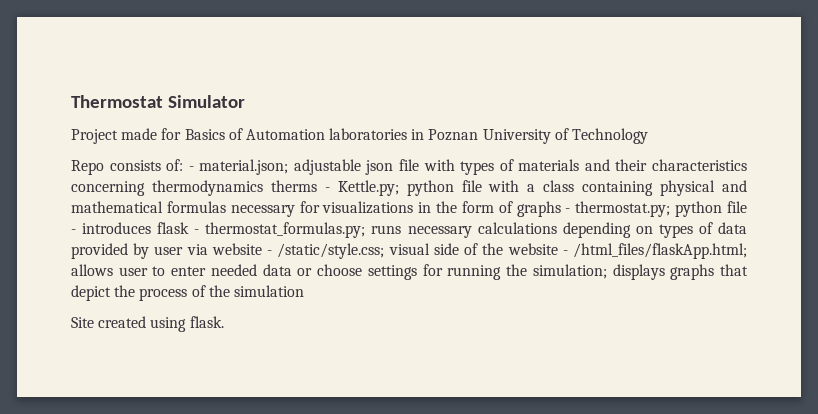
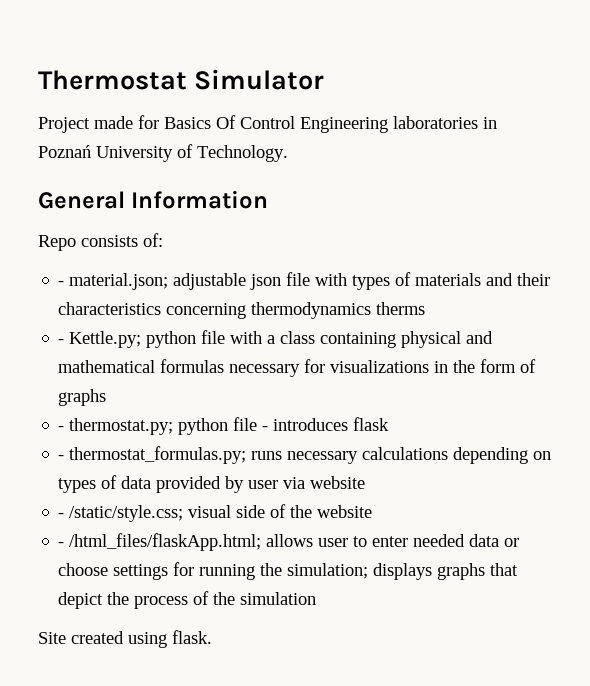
- Project made for Basics of Automation laboratories in Poznan University of Technology
+ Project made for Basics Of Control Engineering laboratories in Poznań University of Technology.
+ General Information
- Repo consists of: - material.json;
+ Repo consists of:
+ - material.json;
- adjustable json file with types of materials and their characteristics concerning thermodynamics therms - Kettle.py;
+ adjustable json file with types of materials and their characteristics concerning thermodynamics therms
+ - Kettle.py;
- python file with a class containing physical and mathematical formulas necessary for visualizations in the form of graphs - thermostat.py;
+ python file with a class containing physical and mathematical formulas necessary for visualizations in the form of graphs
+ - thermostat.py;
- python file - introduces flask - thermostat_formulas.py;
+ python file - introduces flask
+ - thermostat_formulas.py;
- runs necessary calculations depending on types of data provided by user via website - /static/style.css;
+ runs necessary calculations depending on types of data provided by user via website
+ - /static/style.css;
- visual side of the website - /html_files/flaskApp.html;
+ visual side of the website
+ - /html_files/flaskApp.html;

